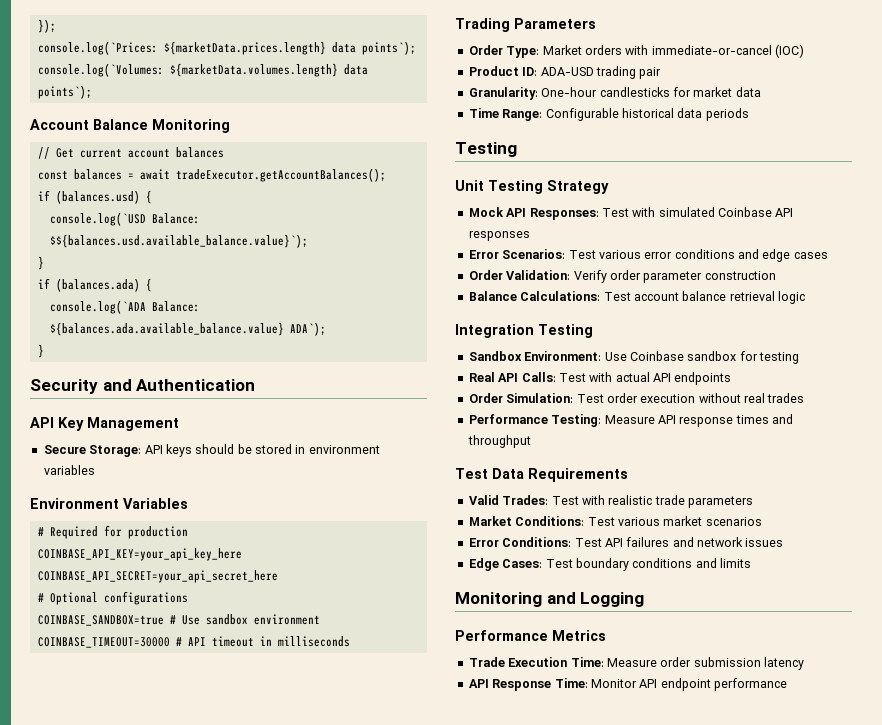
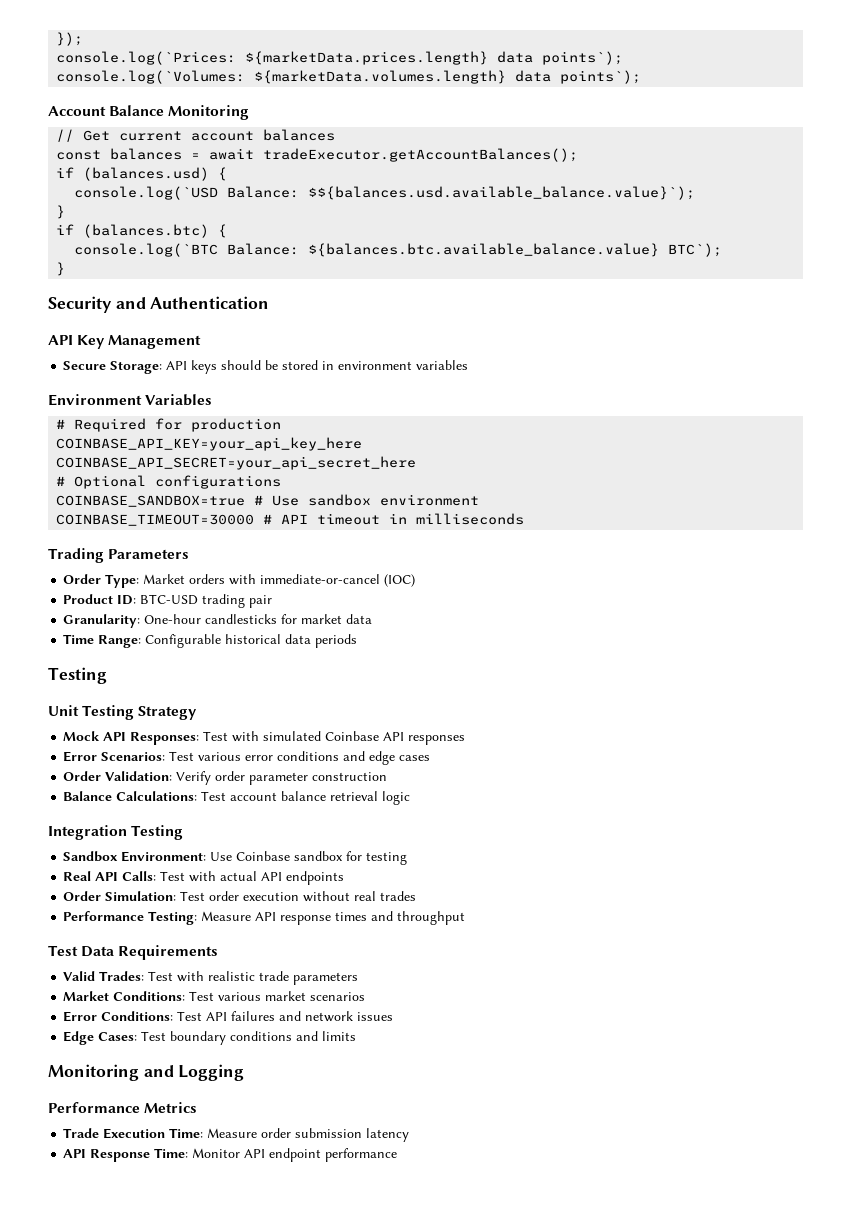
- if (balances.ada) {
- console.log(`ADA Balance: ${balances.ada.available_balance.value} ADA`);
+ if (balances.btc) {
+ console.log(`BTC Balance: ${balances.btc.available_balance.value} BTC`);
- Product ID: ADA-USD trading pair
+ Product ID: BTC-USD trading pair

